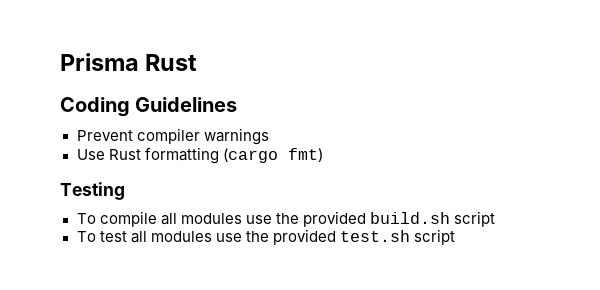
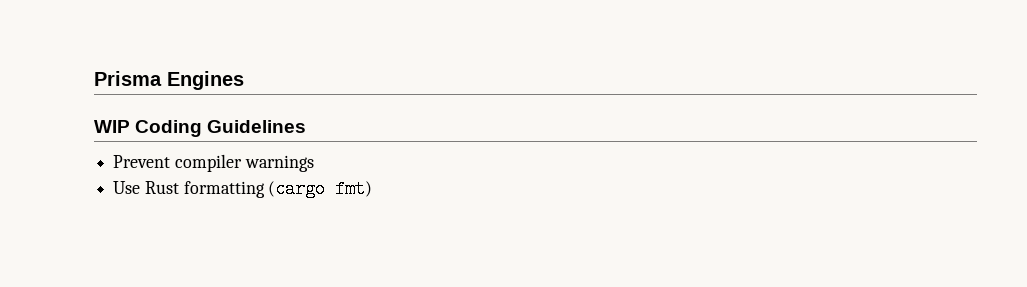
- Prisma Rust
- Coding Guidelines
+ Prisma Engines
+ WIP Coding Guidelines
- Testing
- To compile all modules use the provided build.sh script
- To test all modules use the provided test.sh script

